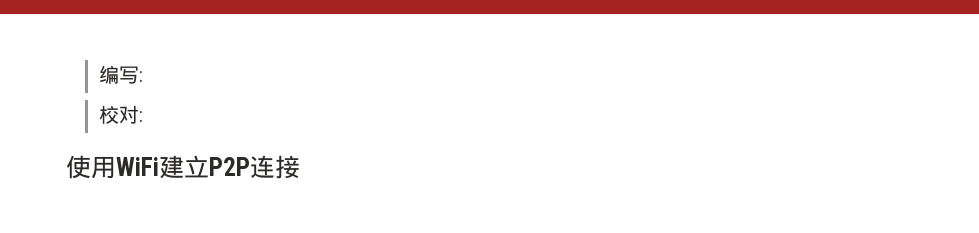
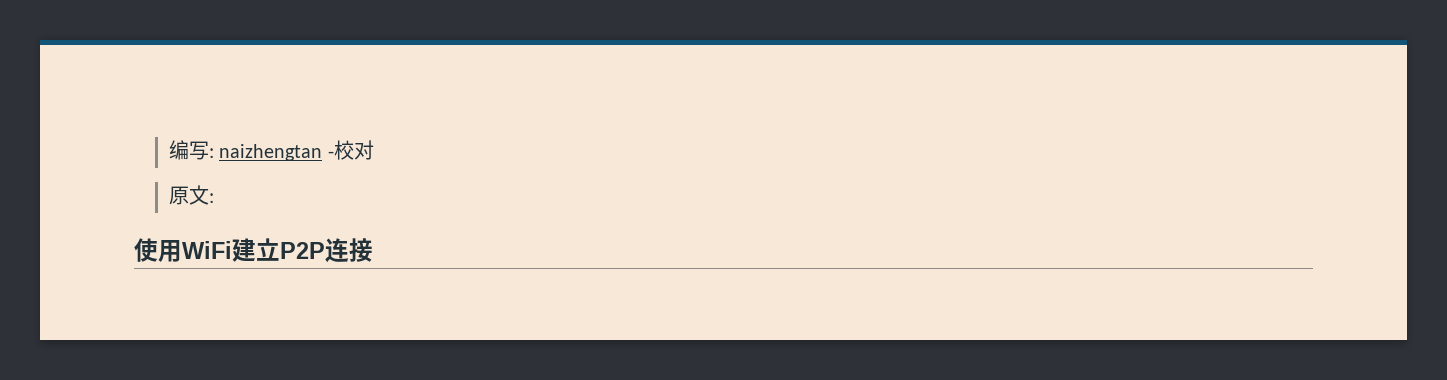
- 编写:
- 校对:
+ 编写: naizhengtan -校对
+ 原文:

